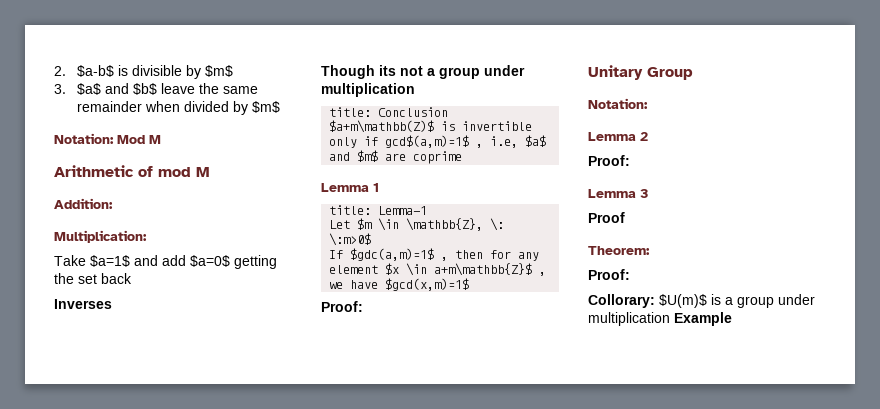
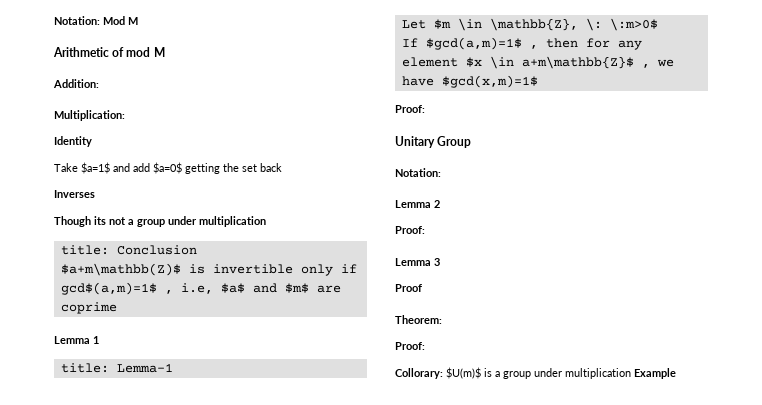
- 2. $a-b$ is divisible by $m$
- 3. $a$ and $b$ leave the same remainder when divided by $m$
+ Identity
- If $gdc(a,m)=1$ , then for any element $x \in a+m\mathbb{Z}$ , we have $gcd(x,m)=1$
+ If $gcd(a,m)=1$ , then for any element $x \in a+m\mathbb{Z}$ , we have $gcd(x,m)=1$

